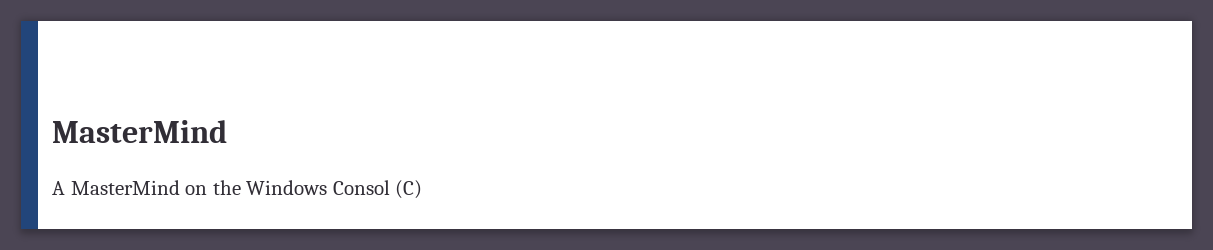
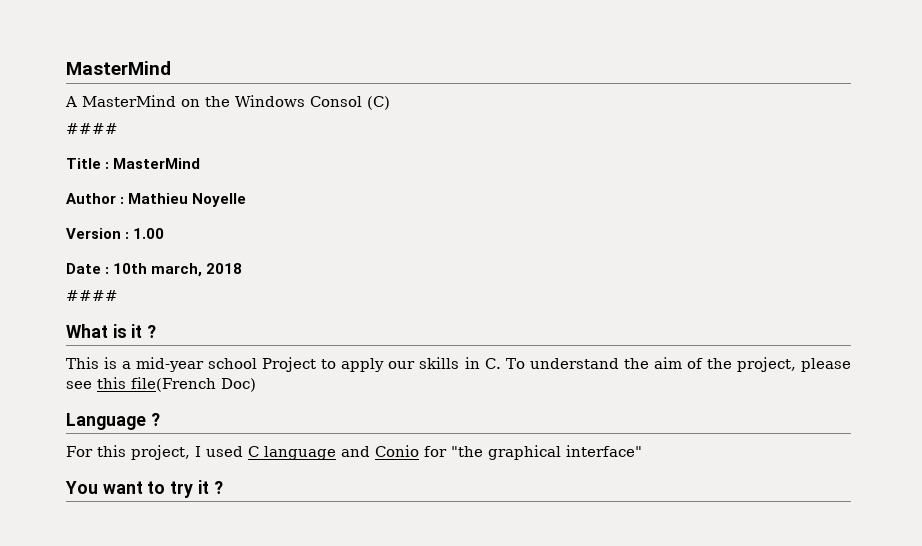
  A MasterMind on the Windows Consol (C)
+ ####
+ Title : MasterMind
+ Author : Mathieu Noyelle
+ Version : 1.00
+ Date : 10th march, 2018
+ ####
+ What is it ?
+ This is a mid-year school Project to apply our skills in C. To understand the aim of the project, please see this file(French Doc)
+ Language ?
+ For this project, I used C language and Conio for "the graphical interface"
+ You want to try it ?

